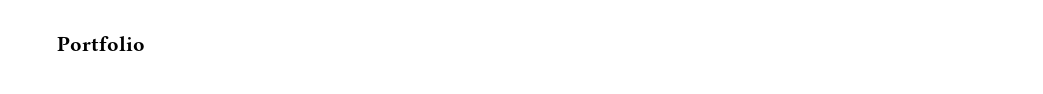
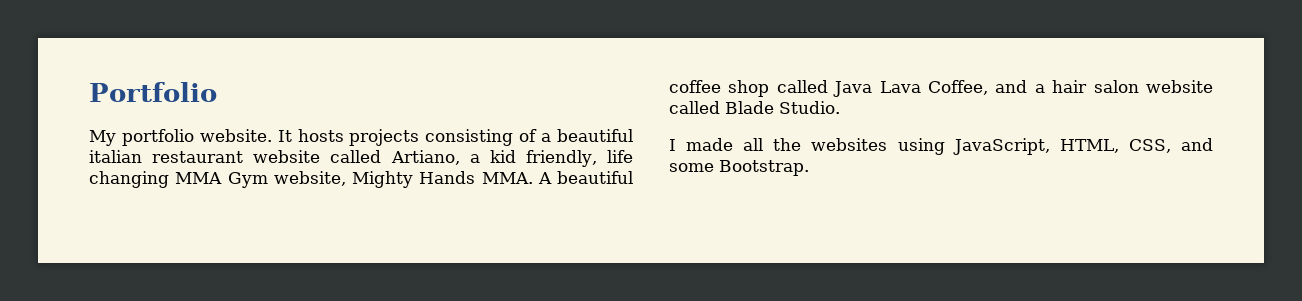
+ My portfolio website. It hosts projects consisting of a beautiful italian restaurant website called Artiano, a kid friendly, life changing MMA Gym website, Mighty Hands MMA. A beautiful coffee shop called Java Lava Coffee, and a hair salon website called Blade Studio.
+ I made all the websites using JavaScript, HTML, CSS, and some Bootstrap.

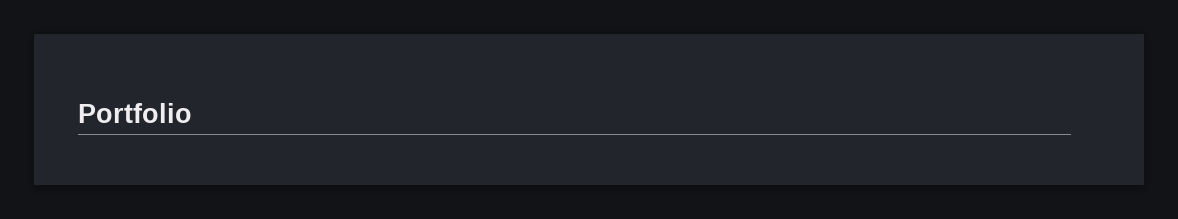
- My portfolio website. It hosts projects consisting of a beautiful italian restaurant website called Artiano, a kid friendly, life changing MMA Gym website, Mighty Hands MMA. A beautiful coffee shop called Java Lava Coffee, and a hair salon website called Blade Studio.
- I made all the websites using JavaScript, HTML, CSS, and some Bootstrap.

